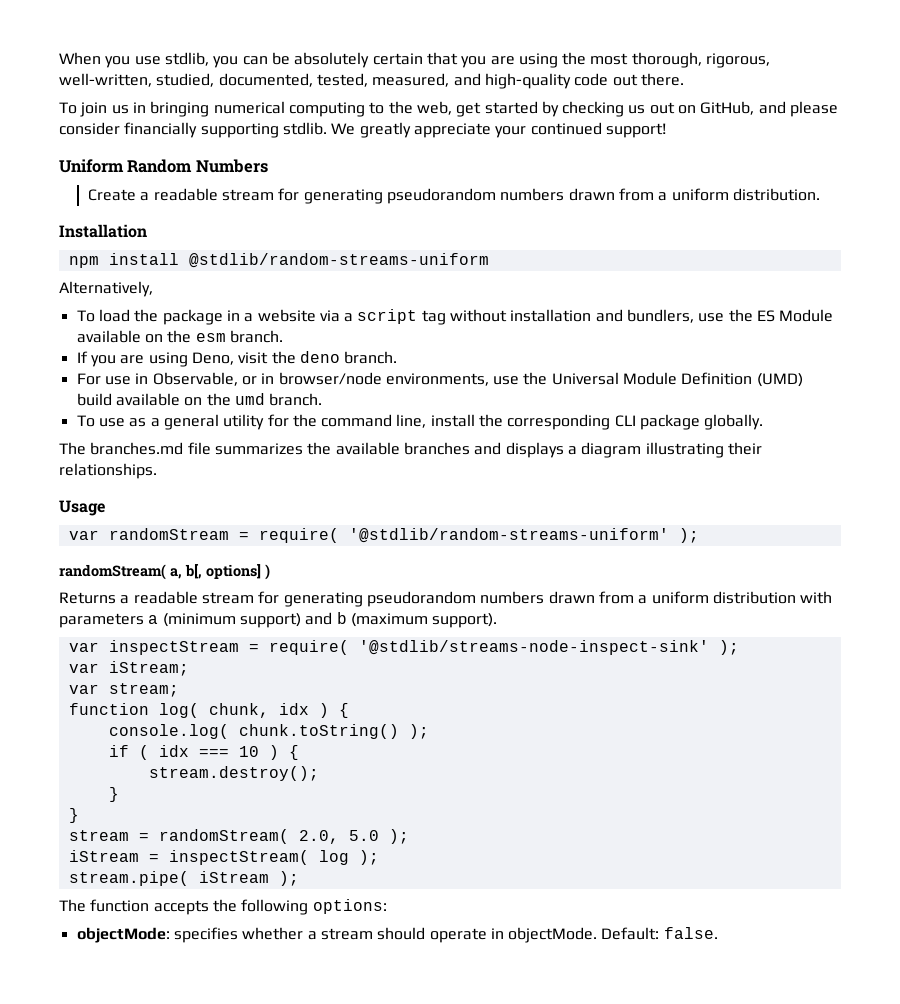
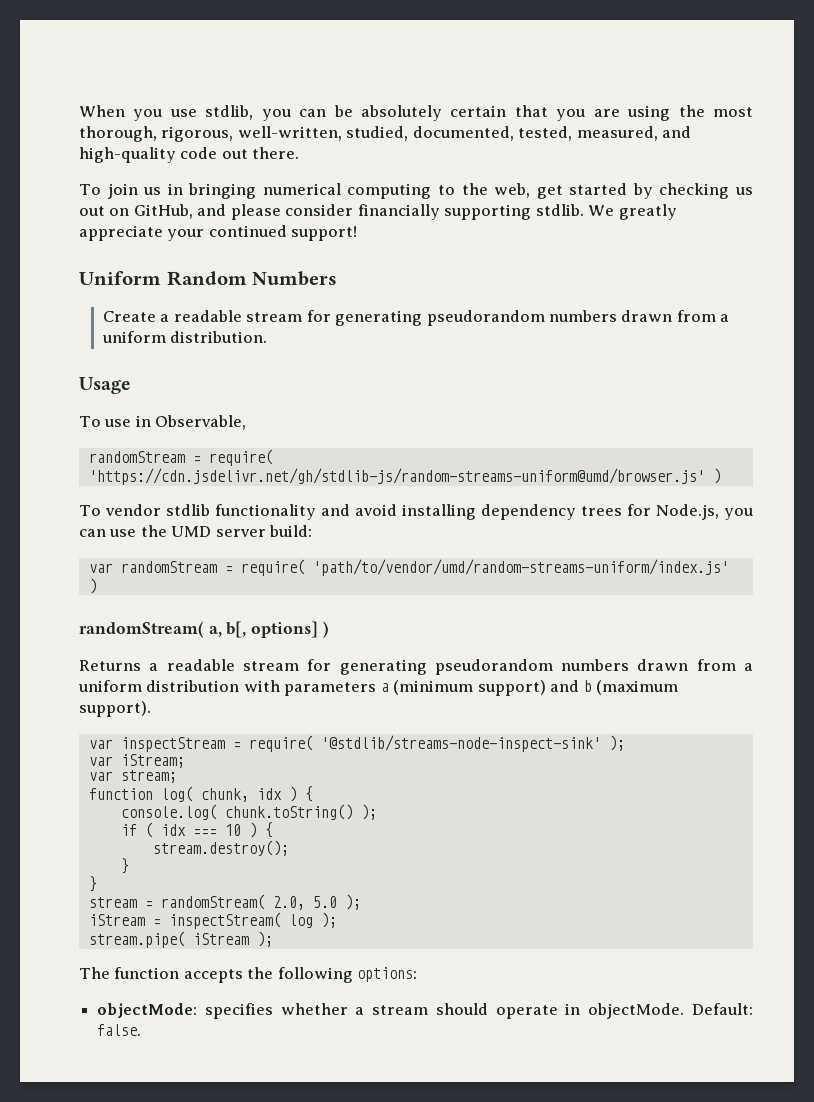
- Installation
- npm install @stdlib/random-streams-uniform
- Alternatively,
- To load the package in a website via a script tag without installation and bundlers, use the ES Module available on the esm branch.
- If you are using Deno, visit the deno branch.
- For use in Observable, or in browser/node environments, use the Universal Module Definition (UMD) build available on the umd branch.
- To use as a general utility for the command line, install the corresponding CLI package globally.
- The branches.md file summarizes the available branches and displays a diagram illustrating their relationships.
  Usage
+ To use in Observable,
+ randomStream = require( 'https://cdn.jsdelivr.net/gh/stdlib-js/random-streams-uniform@umd/browser.js' )
+ To vendor stdlib functionality and avoid installing dependency trees for Node.js, you can use the UMD server build:
- var randomStream = require( '@stdlib/random-streams-uniform' );
+ var randomStream = require( 'path/to/vendor/umd/random-streams-uniform/index.js' )

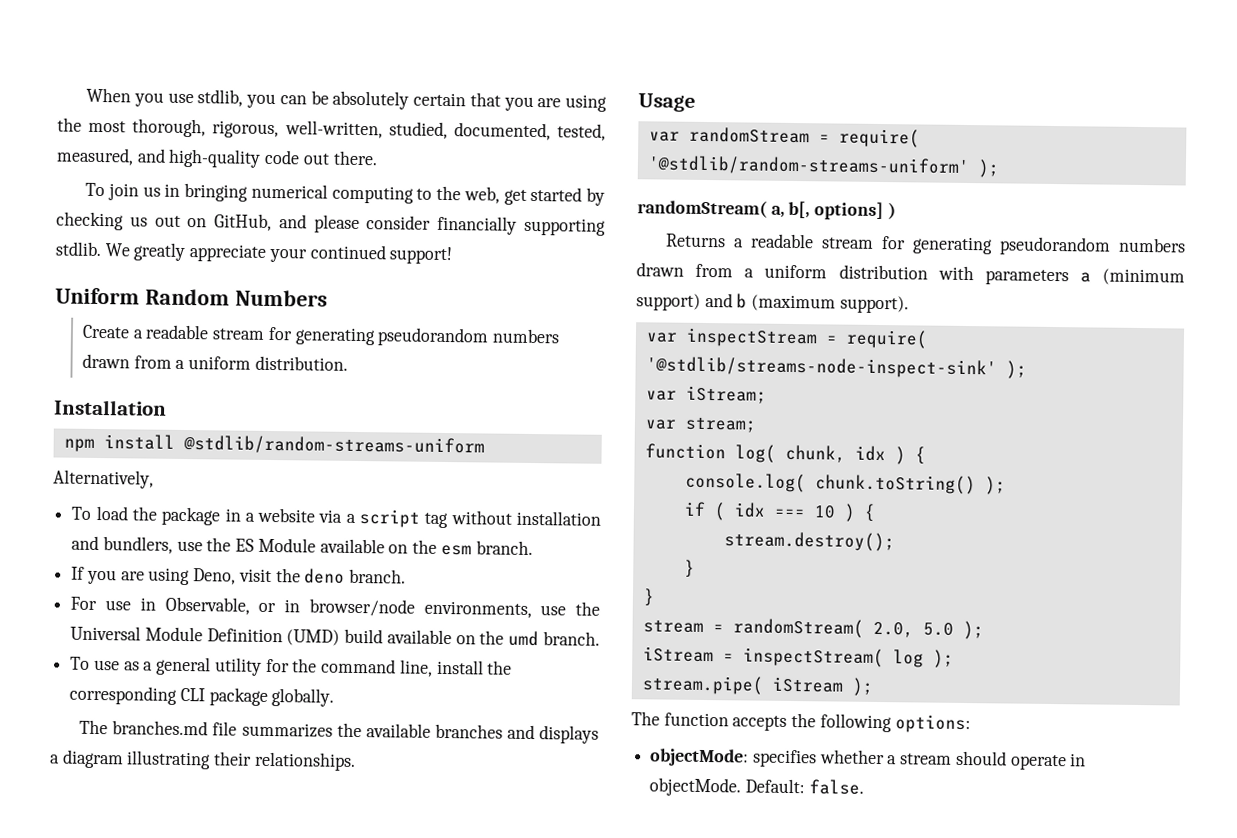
+ Installation
+ npm install @stdlib/random-streams-uniform
+ Alternatively,
+ To load the package in a website via a script tag without installation and bundlers, use the ES Module available on the esm branch.
+ If you are using Deno, visit the deno branch.
+ For use in Observable, or in browser/node environments, use the Universal Module Definition (UMD) build available on the umd branch.
+ To use as a general utility for the command line, install the corresponding CLI package globally.
+ The branches.md file summarizes the available branches and displays a diagram illustrating their relationships.
  Usage
- To use in Observable,
- randomStream = require( 'https://cdn.jsdelivr.net/gh/stdlib-js/random-streams-uniform@umd/browser.js' )
- To vendor stdlib functionality and avoid installing dependency trees for Node.js, you can use the UMD server build:
- var randomStream = require( 'path/to/vendor/umd/random-streams-uniform/index.js' )
+ var randomStream = require( '@stdlib/random-streams-uniform' );

